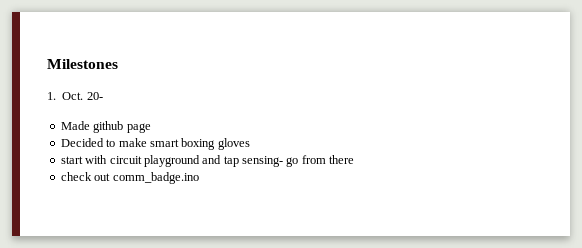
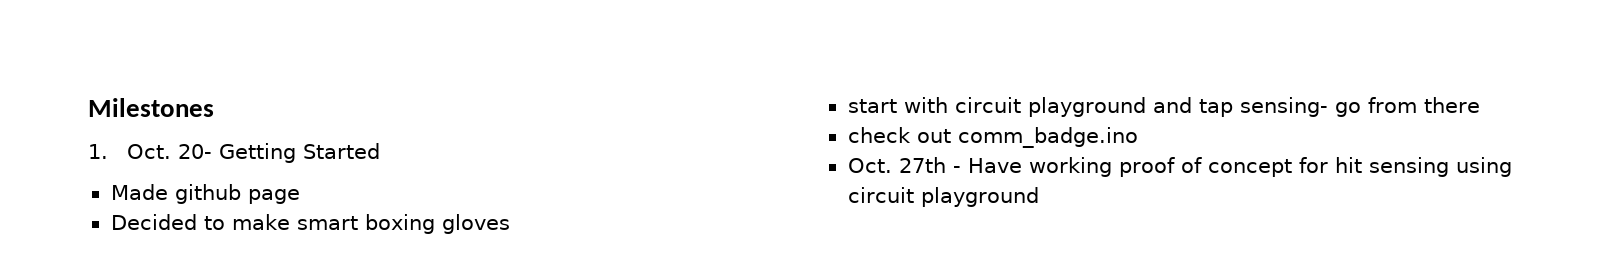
- 1. Oct. 20-
+ 1. Oct. 20- Getting Started
+ Oct. 27th - Have working proof of concept for hit sensing using circuit playground

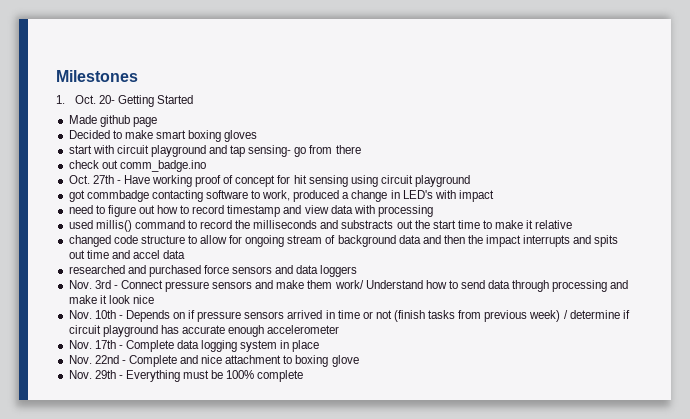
+ got commbadge contacting software to work, produced a change in LED's with impact
+ need to figure out how to record timestamp and view data with processing
+ used millis() command to record the milliseconds and substracts out the start time to make it relative
+ changed code structure to allow for ongoing stream of background data and then the impact interrupts and spits out time and accel data
+ researched and purchased force sensors and data loggers
+ Nov. 3rd - Connect pressure sensors and make them work/ Understand how to send data through processing and make it look nice
+ Nov. 10th - Depends on if pressure sensors arrived in time or not (finish tasks from previous week) / determine if circuit playground has accurate enough accelerometer
+ Nov. 17th - Complete data logging system in place
+ Nov. 22nd - Complete and nice attachment to boxing glove
+ Nov. 29th - Everything must be 100% complete

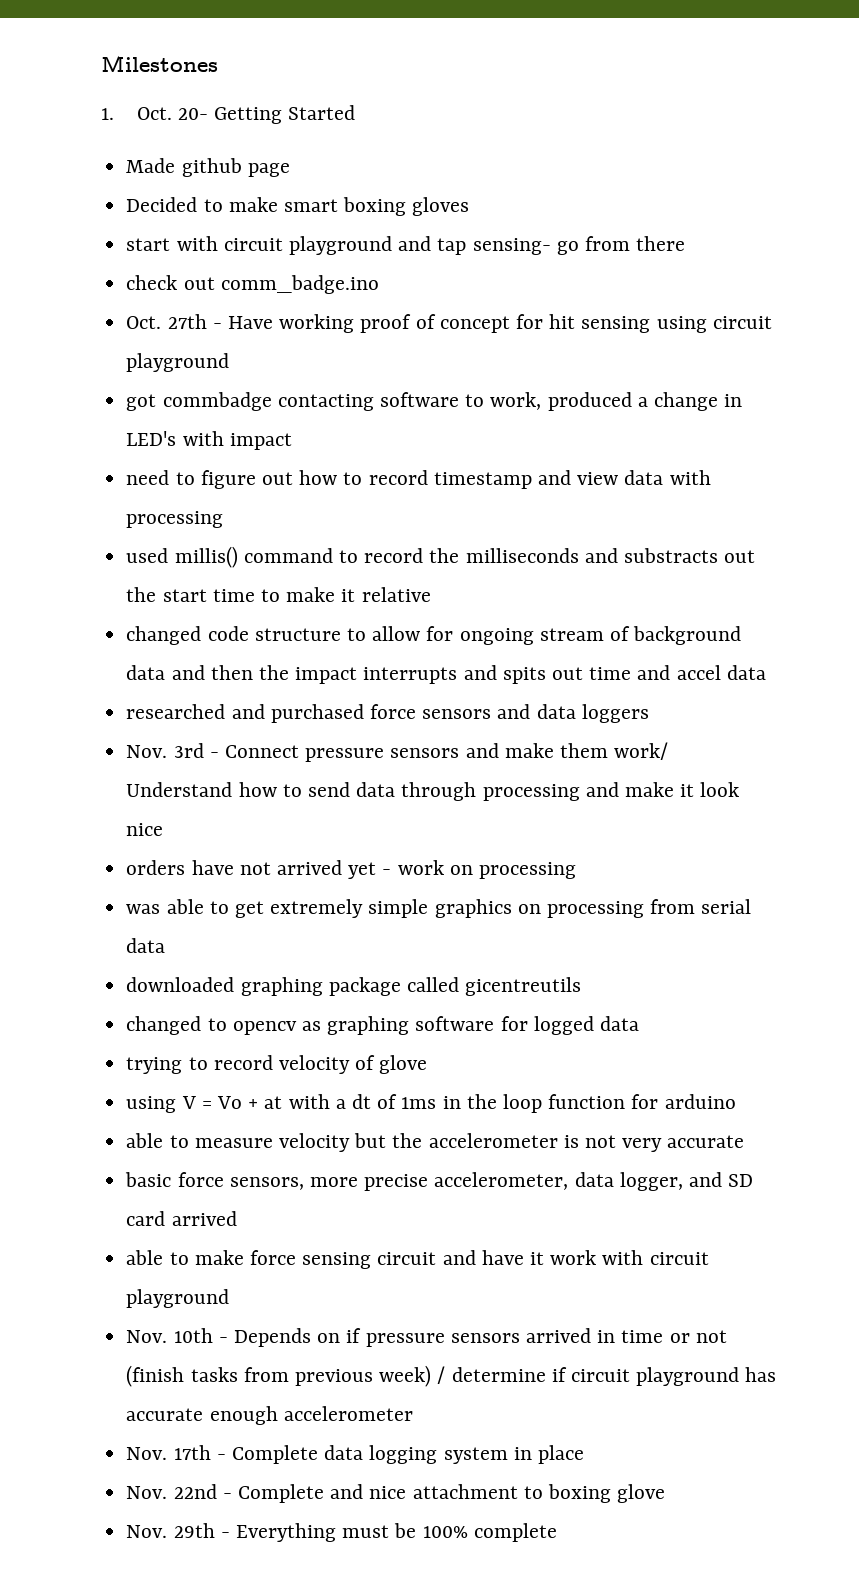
+ orders have not arrived yet - work on processing
+ was able to get extremely simple graphics on processing from serial data
+ downloaded graphing package called gicentreutils
+ changed to opencv as graphing software for logged data
+ trying to record velocity of glove
+ using V = Vo + at with a dt of 1ms in the loop function for arduino
+ able to measure velocity but the accelerometer is not very accurate
+ basic force sensors, more precise accelerometer, data logger, and SD card arrived
+ able to make force sensing circuit and have it work with circuit playground

